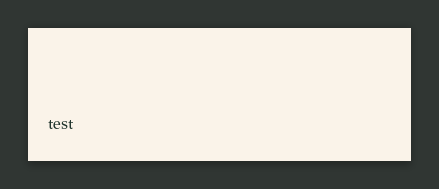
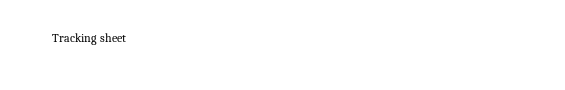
- test
+ Tracking sheet

